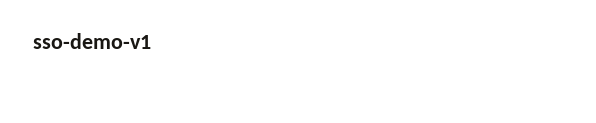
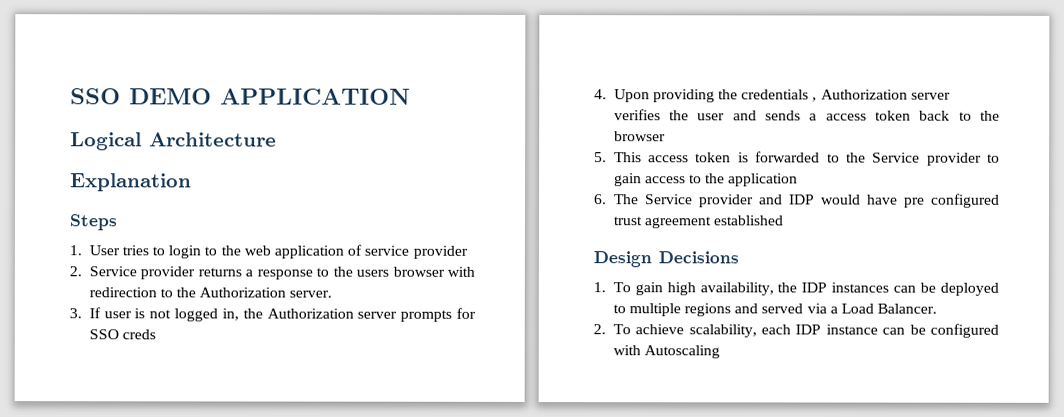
- sso-demo-v1
+ SSO DEMO APPLICATION
+ Logical Architecture
+ Explanation
+ Steps
+ 1. User tries to login to the web application of service provider
+ 2. Service provider returns a response to the users browser with redirection to the Authorization server.
+ 3. If user is not logged in, the Authorization server prompts for SSO creds
+ 4. Upon providing the credentials , Authorization server verifies the user and sends a access token back to the browser
+ 5. This access token is forwarded to the Service provider to gain access to the application
+ 6. The Service provider and IDP would have pre configured trust agreement established
+ Design Decisions
+ 1. To gain high availability, the IDP instances can be deployed to multiple regions and served via a Load Balancer.
+ 2. To achieve scalability, each IDP instance can be configured with Autoscaling

